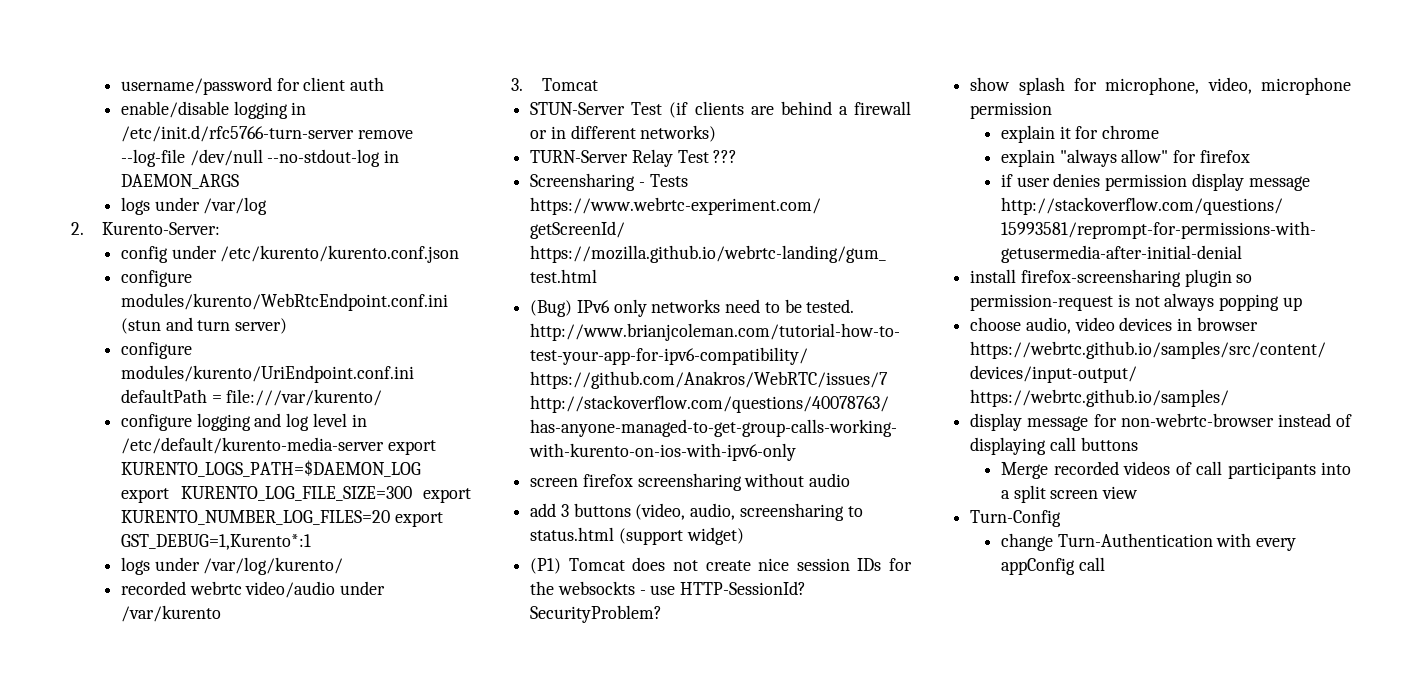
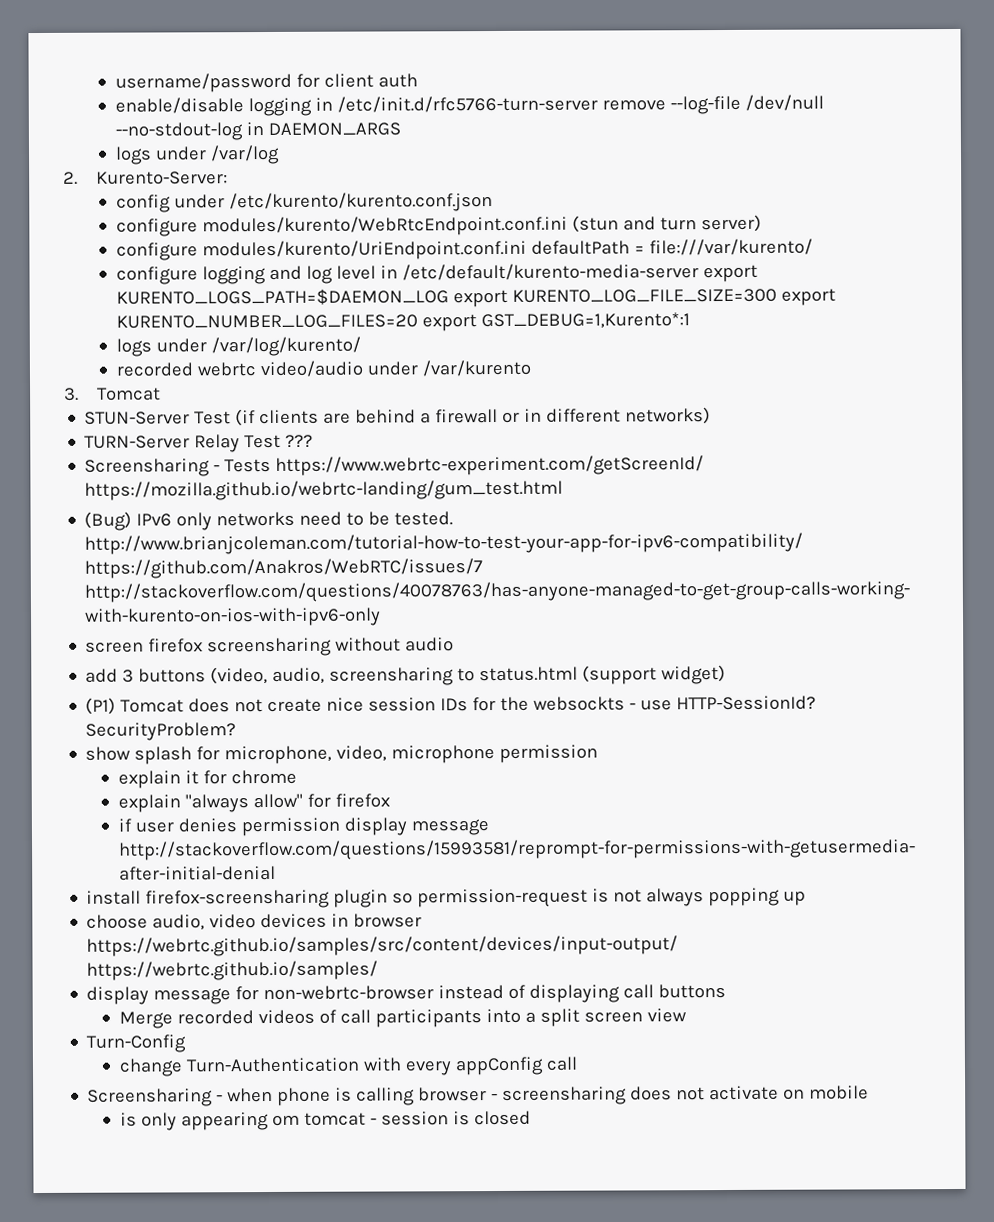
+ Screensharing - when phone is calling browser - screensharing does not activate on mobile
+ is only appearing om tomcat - session is closed

